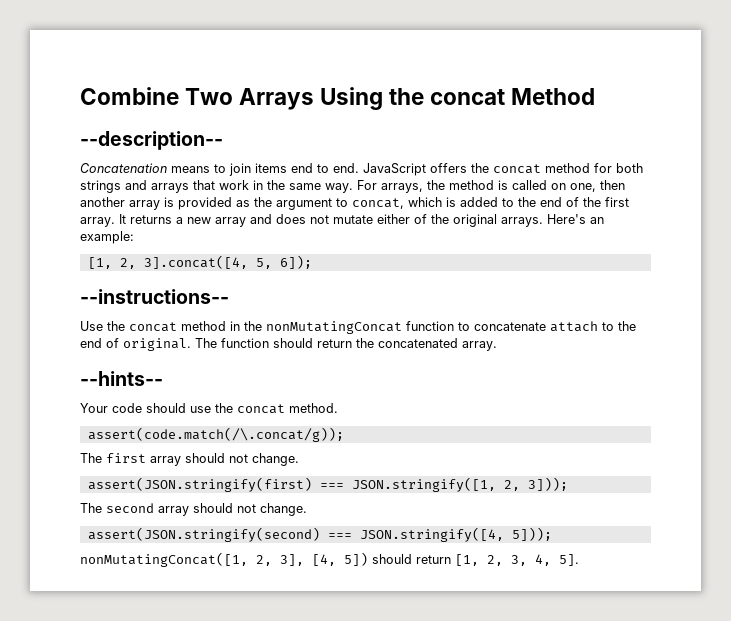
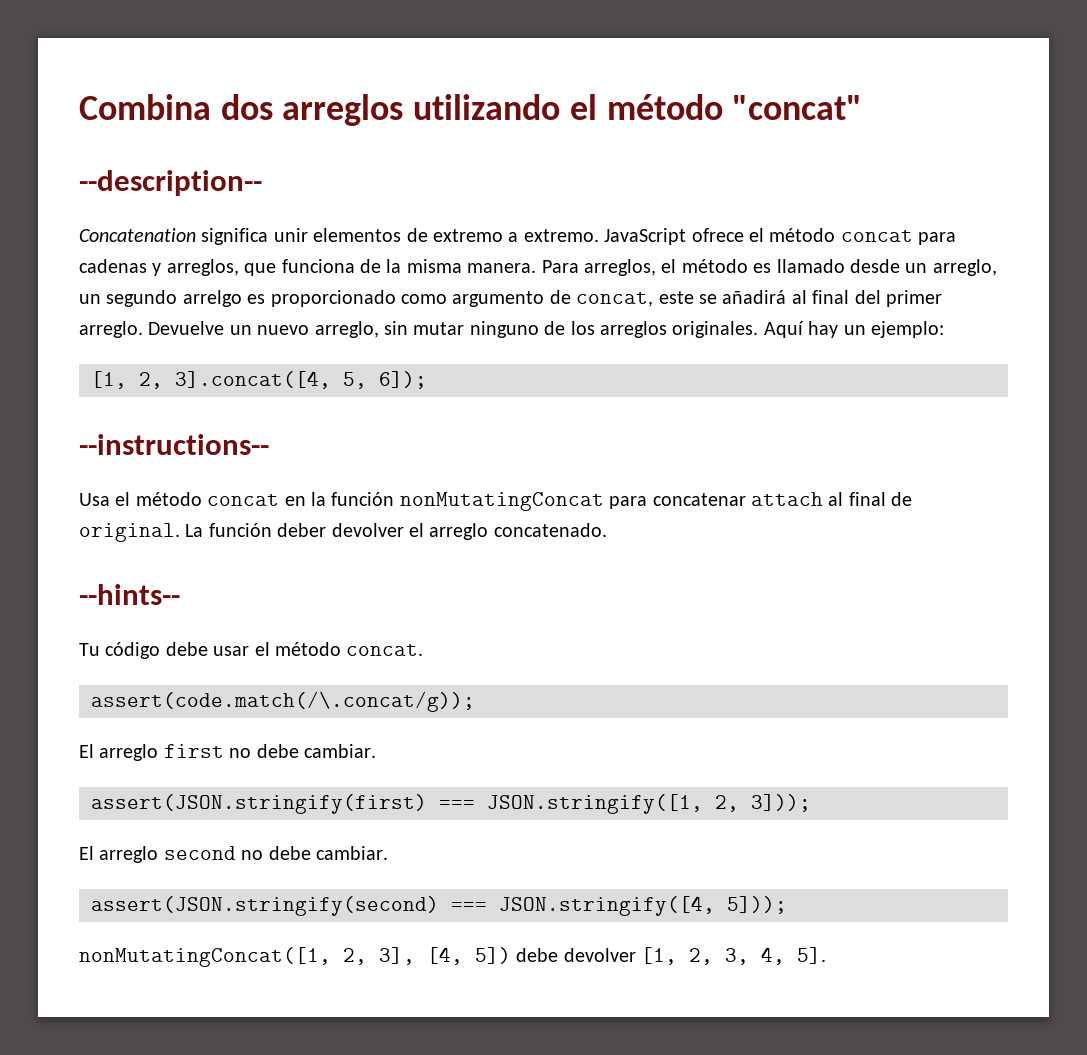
- Combine Two Arrays Using the concat Method
+ Combina dos arreglos utilizando el método "concat"
  --description--
- Concatenation means to join items end to end. JavaScript offers the concat method for both strings and arrays that work in the same way. For arrays, the method is called on one, then another array is provided as the argument to concat, which is added to the end of the first array. It returns a new array and does not mutate either of the original arrays. Here's an example:
+ Concatenation significa unir elementos de extremo a extremo. JavaScript ofrece el método concat para cadenas y arreglos, que funciona de la misma manera. Para arreglos, el método es llamado desde un arreglo, un segundo arrelgo es proporcionado como argumento de concat, este se añadirá al final del primer arreglo. Devuelve un nuevo arreglo, sin mutar ninguno de los arreglos originales. Aquí hay un ejemplo:
- Use the concat method in the nonMutatingConcat function to concatenate attach to the end of original. The function should return the concatenated array.
+ Usa el método concat en la función nonMutatingConcat para concatenar attach al final de original. La función deber devolver el arreglo concatenado.
  --hints--
- Your code should use the concat method.
+ Tu código debe usar el método concat.
  assert(code.match(/\.concat/g));
- The first array should not change.
+ El arreglo first no debe cambiar.
- The second array should not change.
+ El arreglo second no debe cambiar.
- nonMutatingConcat([1, 2, 3], [4, 5]) should return [1, 2, 3, 4, 5].
+ nonMutatingConcat([1, 2, 3], [4, 5]) debe devolver [1, 2, 3, 4, 5].

